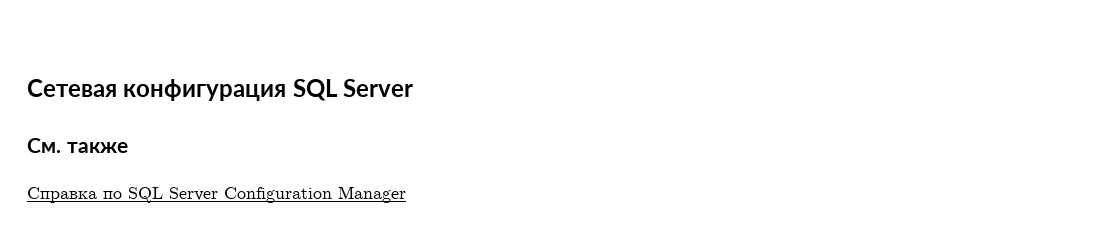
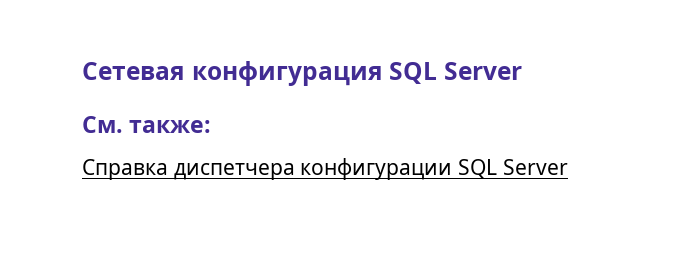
- См. также
+ См. также:
- Справка по SQL Server Configuration Manager
+ Справка диспетчера конфигурации SQL Server

